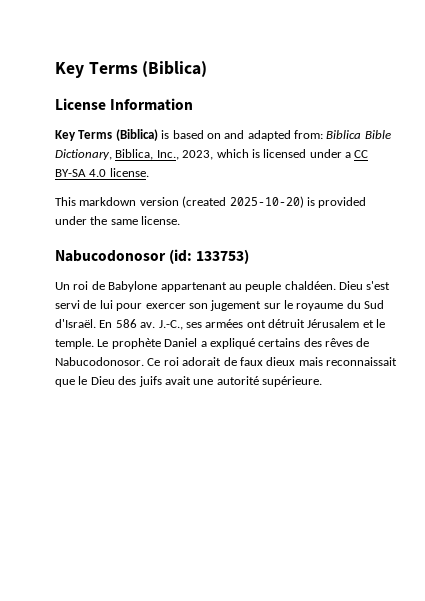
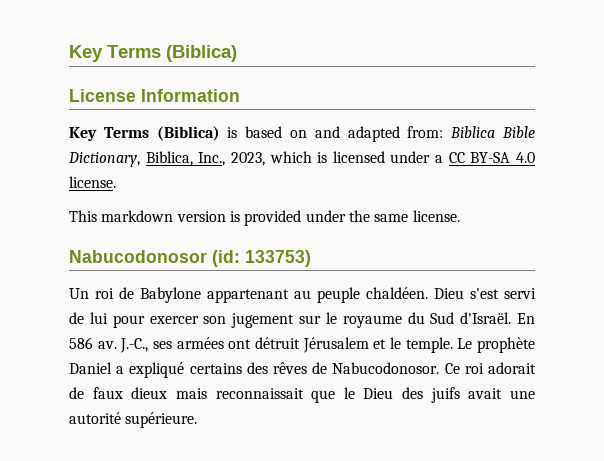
- This markdown version (created 2025-10-20) is provided under the same license.
+ This markdown version is provided under the same license.

